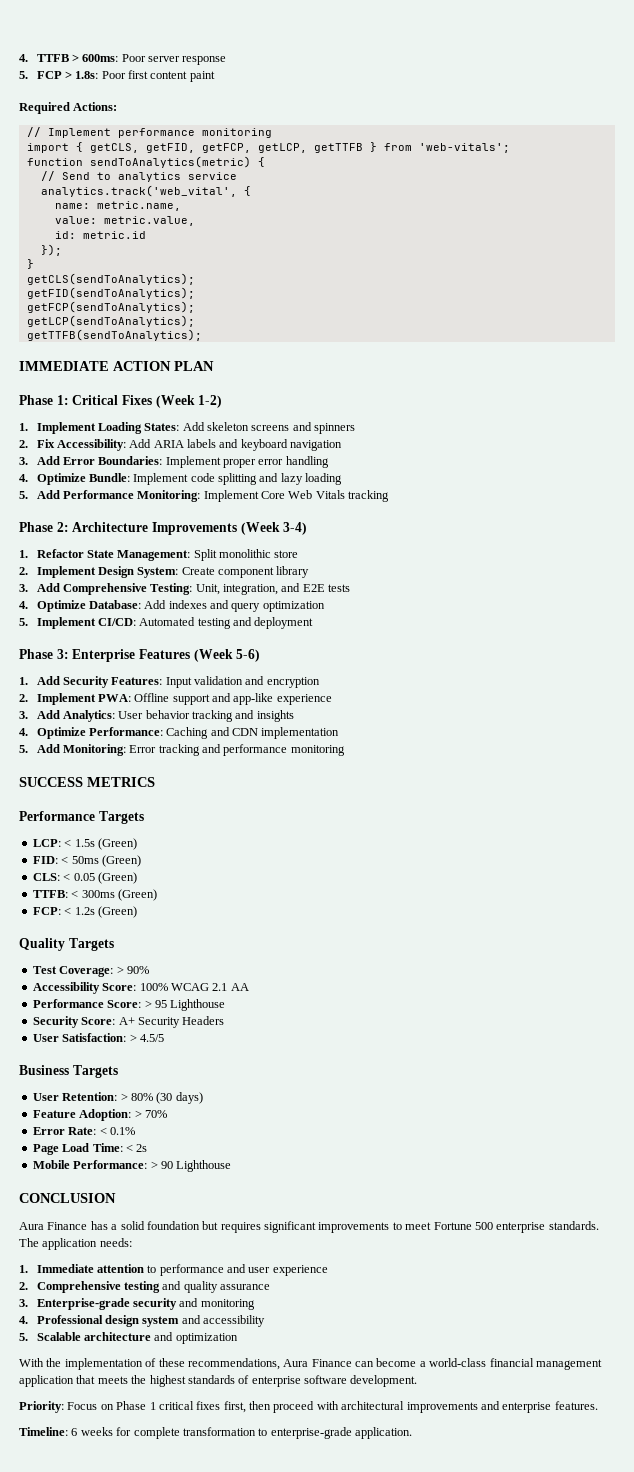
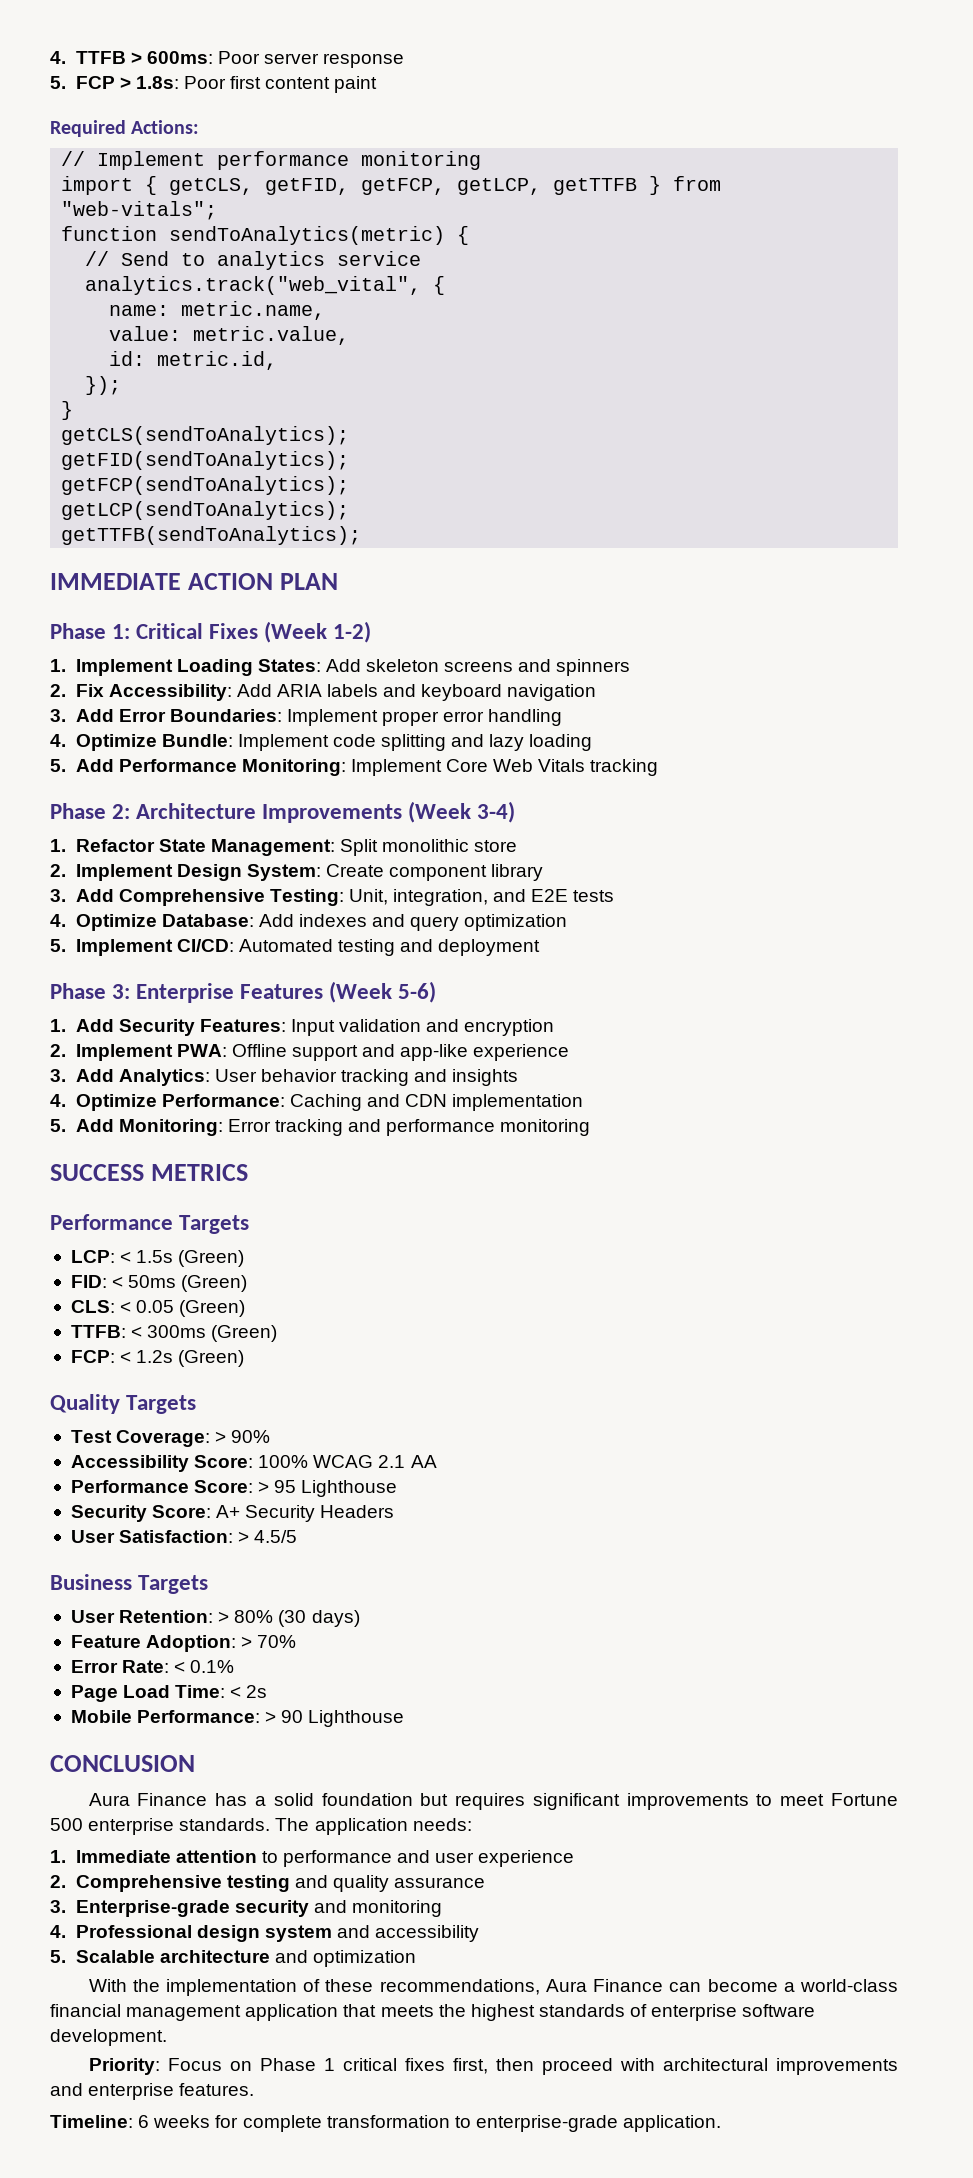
- import { getCLS, getFID, getFCP, getLCP, getTTFB } from 'web-vitals';
+ import { getCLS, getFID, getFCP, getLCP, getTTFB } from "web-vitals";
- analytics.track('web_vital', {
+ analytics.track("web_vital", {
- id: metric.id
+ id: metric.id,

